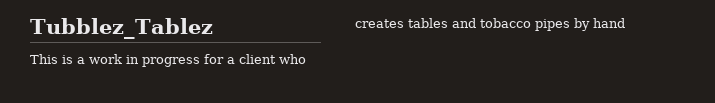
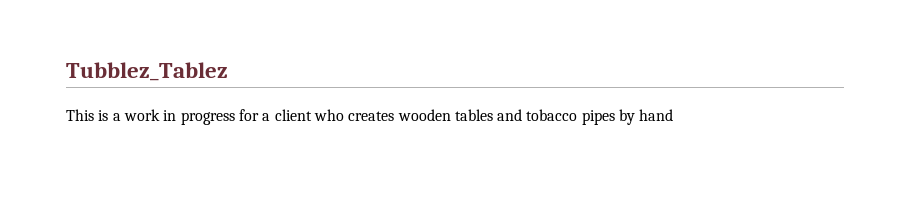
- This is a work in progress for a client who creates tables and tobacco pipes by hand
+ This is a work in progress for a client who creates wooden tables and tobacco pipes by hand

